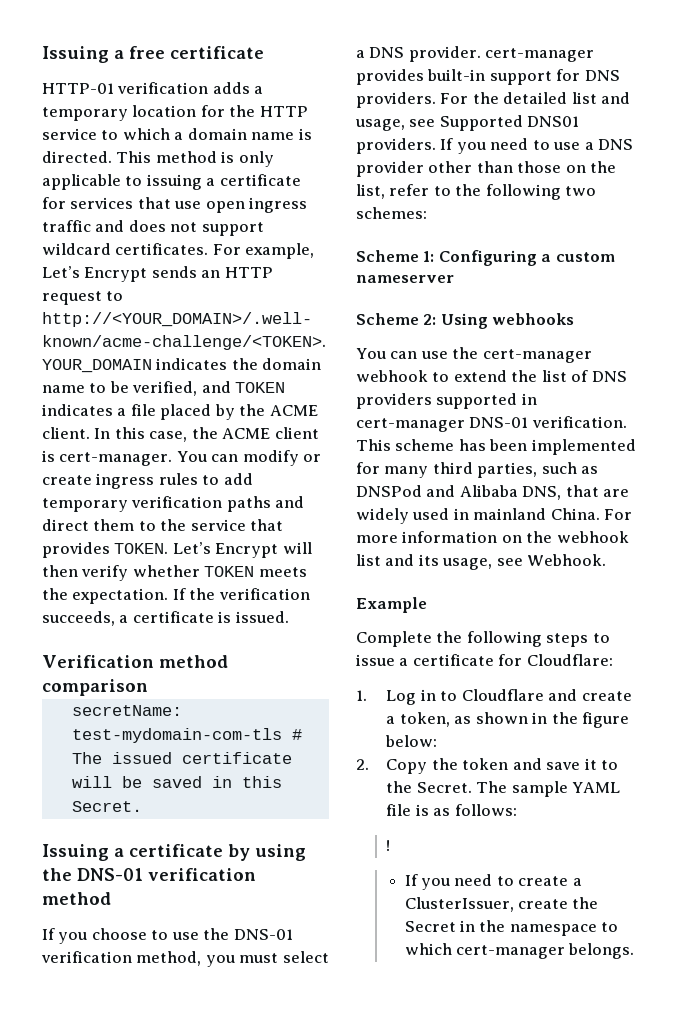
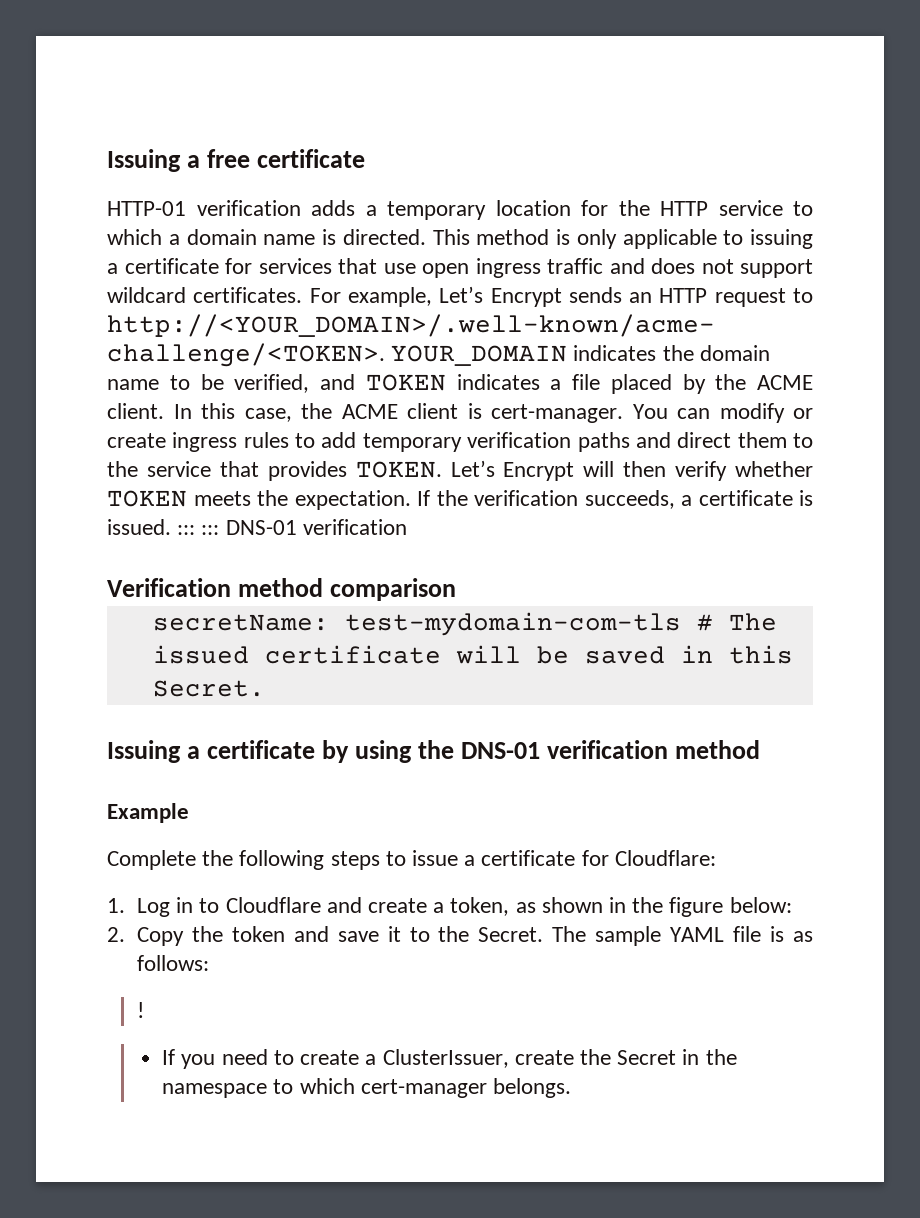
- If the verification succeeds, a certificate is issued.
+ If the verification succeeds, a certificate is issued. ::: ::: DNS-01 verification
- If you choose to use the DNS-01 verification method, you must select a DNS provider. cert-manager provides built-in support for DNS providers. For the detailed list and usage, see Supported DNS01 providers. If you need to use a DNS provider other than those on the list, refer to the following two schemes:
- Scheme 1: Configuring a custom nameserver
- Scheme 2: Using webhooks
- You can use the cert-manager webhook to extend the list of DNS providers supported in cert-manager DNS-01 verification. This scheme has been implemented for many third parties, such as DNSPod and Alibaba DNS, that are widely used in mainland China. For more information on the webhook list and its usage, see Webhook.

